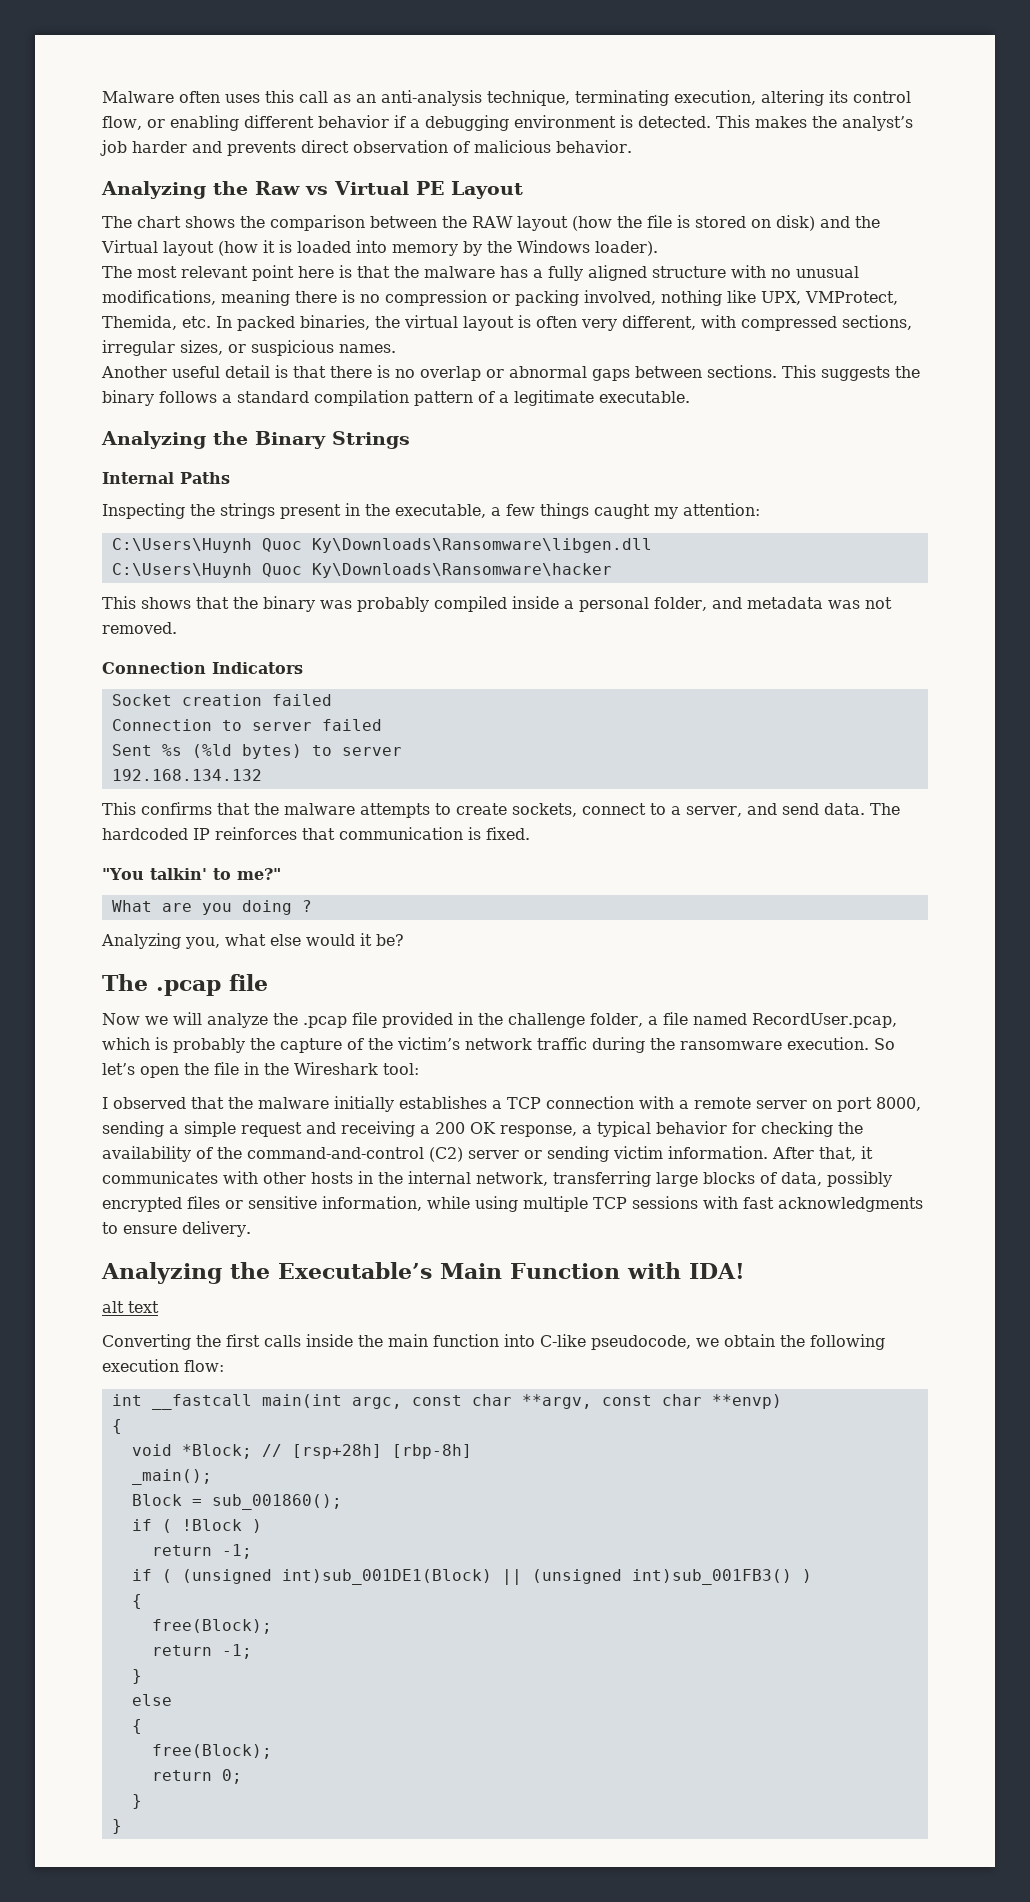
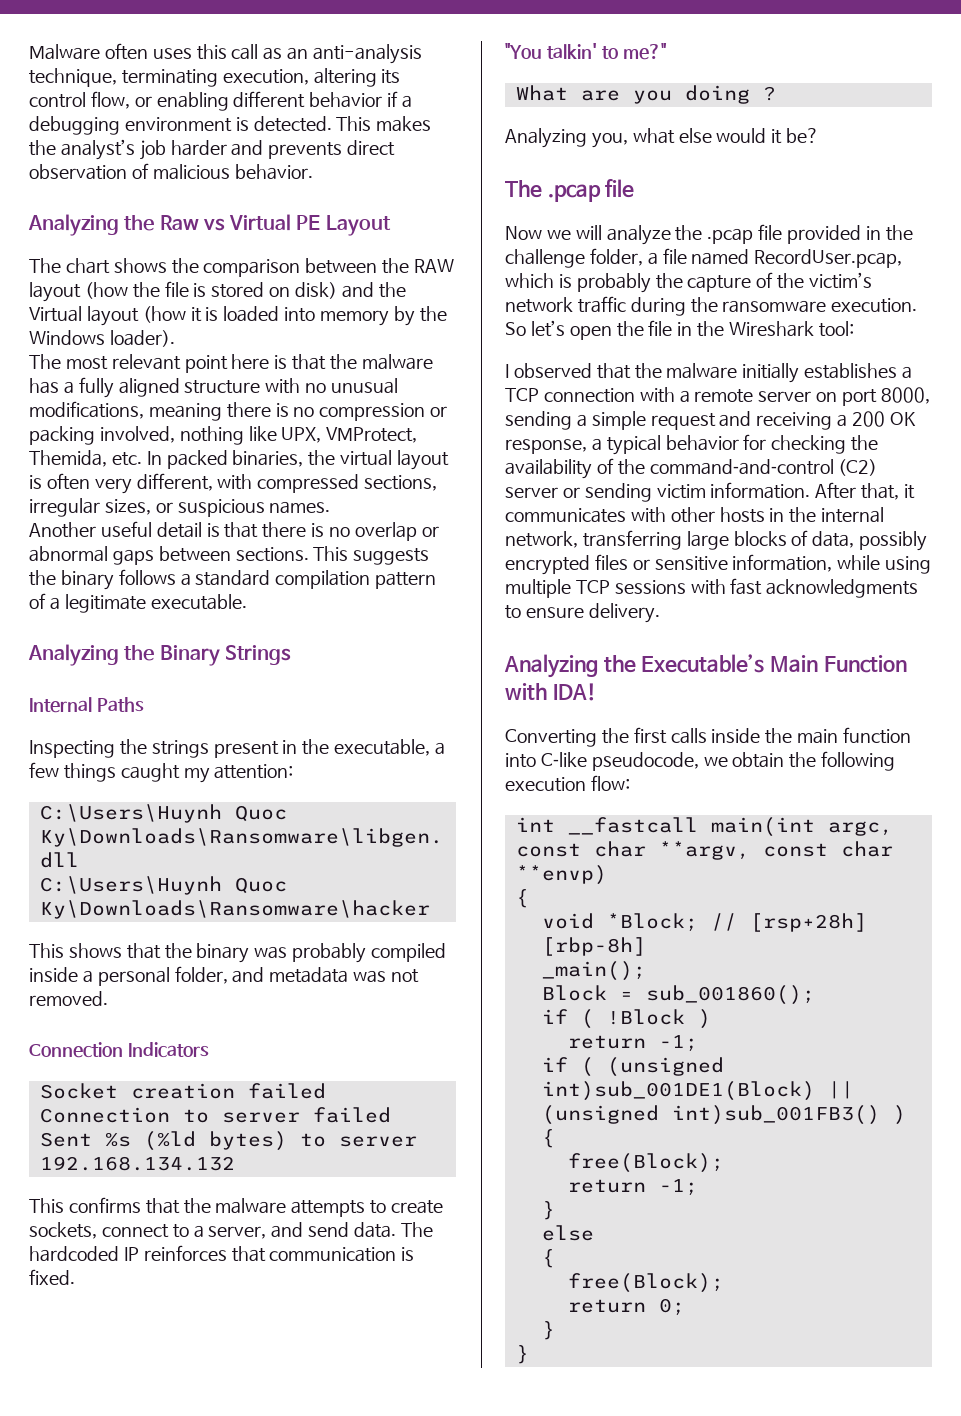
- alt text

